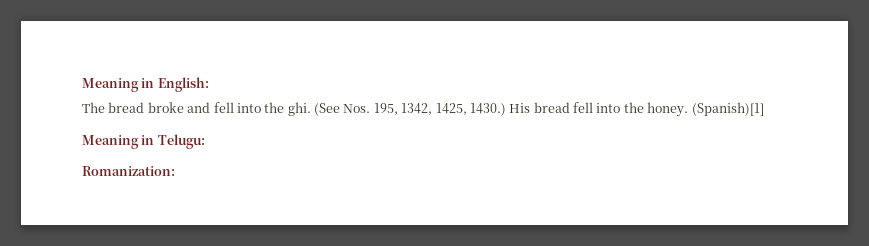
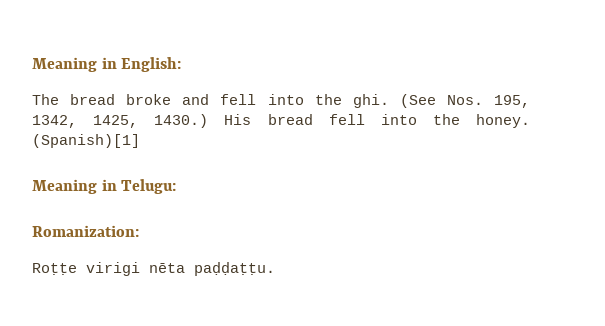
+ Roṭṭe virigi nēta paḍḍaṭṭu.

